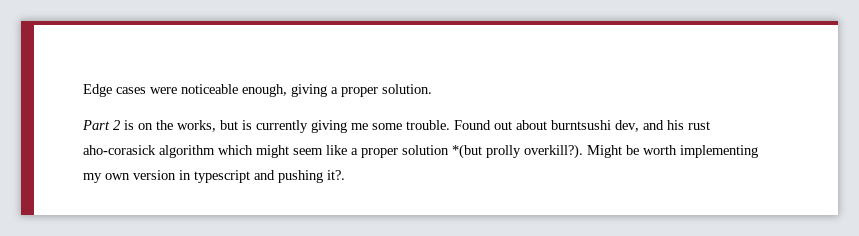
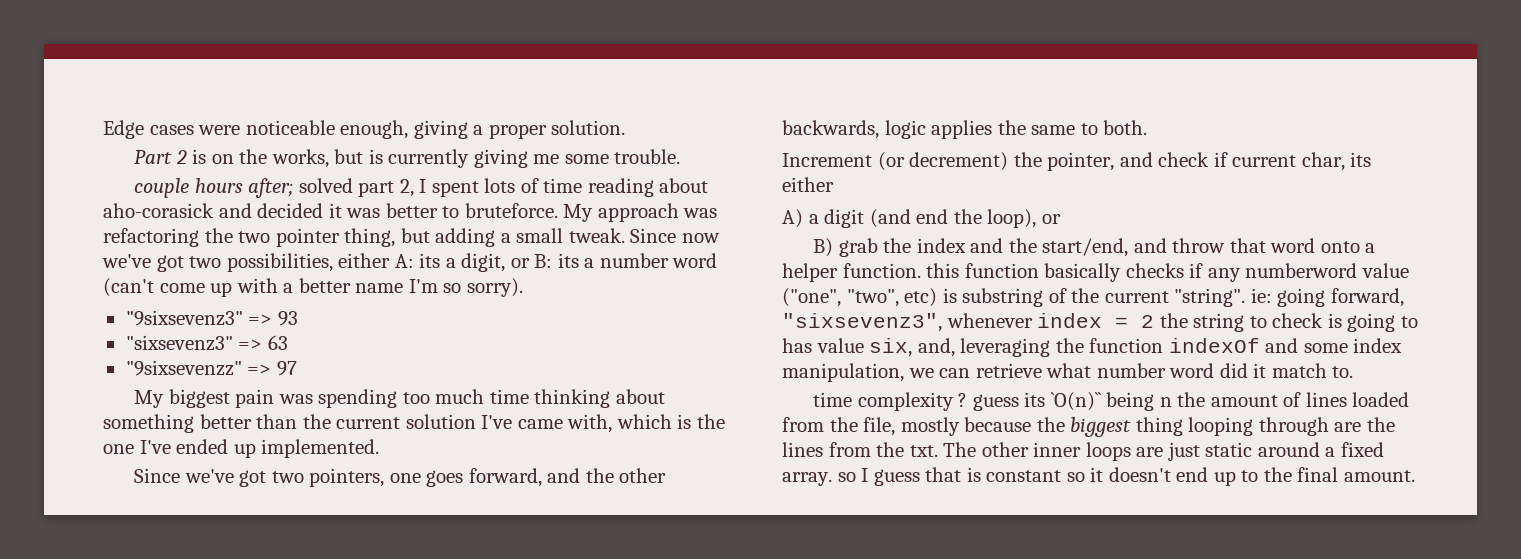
- Part 2 is on the works, but is currently giving me some trouble. Found out about burntsushi dev, and his rust aho-corasick algorithm which might seem like a proper solution *(but prolly overkill?). Might be worth implementing my own version in typescript and pushing it?.
+ Part 2 is on the works, but is currently giving me some trouble.
+ couple hours after; solved part 2, I spent lots of time reading about aho-corasick and decided it was better to bruteforce. My approach was refactoring the two pointer thing, but adding a small tweak. Since now we've got two possibilities, either A: its a digit, or B: its a number word (can't come up with a better name I'm so sorry).
+ "9sixsevenz3" => 93
+ "sixsevenz3" => 63
+ "9sixsevenzz" => 97
+ My biggest pain was spending too much time thinking about something better than the current solution I've came with, which is the one I've ended up implemented.
+ Since we've got two pointers, one goes forward, and the other backwards, logic applies the same to both.
+ Increment (or decrement) the pointer, and check if current char, its either
+ A) a digit (and end the loop), or
+ B) grab the index and the start/end, and throw that word onto a helper function. this function basically checks if any numberword value ("one", "two", etc) is substring of the current "string". ie: going forward, "sixsevenz3", whenever index = 2 the string to check is going to has value six, and, leveraging the function indexOf and some index manipulation, we can retrieve what number word did it match to.
+ time complexity ? guess its `O(n)`` being n the amount of lines loaded from the file, mostly because the biggest thing looping through are the lines from the txt. The other inner loops are just static around a fixed array. so I guess that is constant so it doesn't end up to the final amount.

